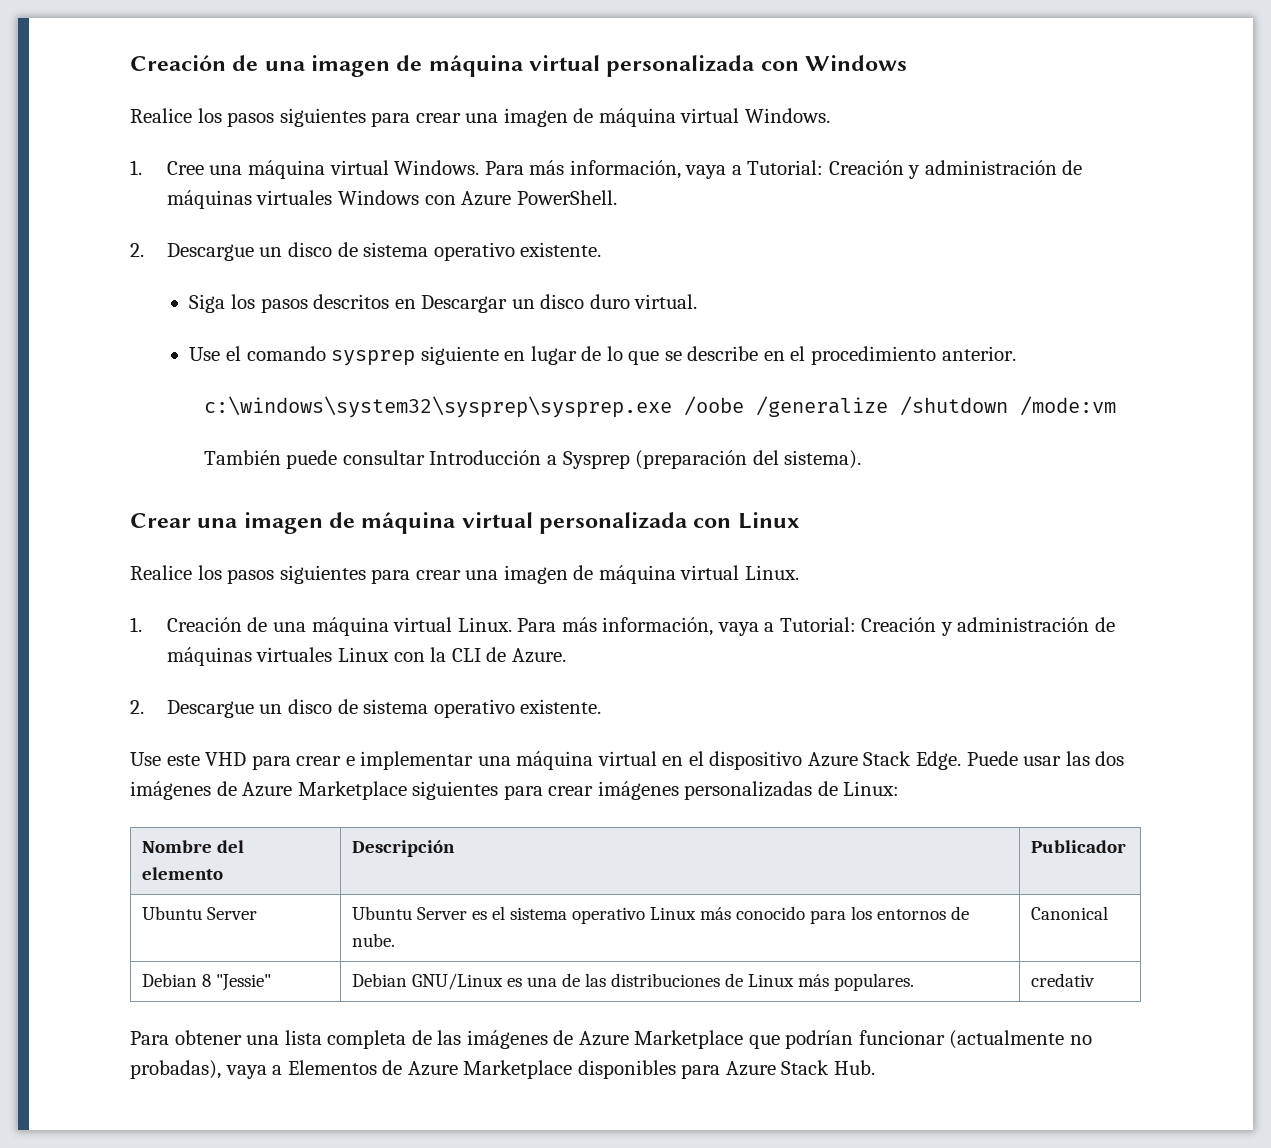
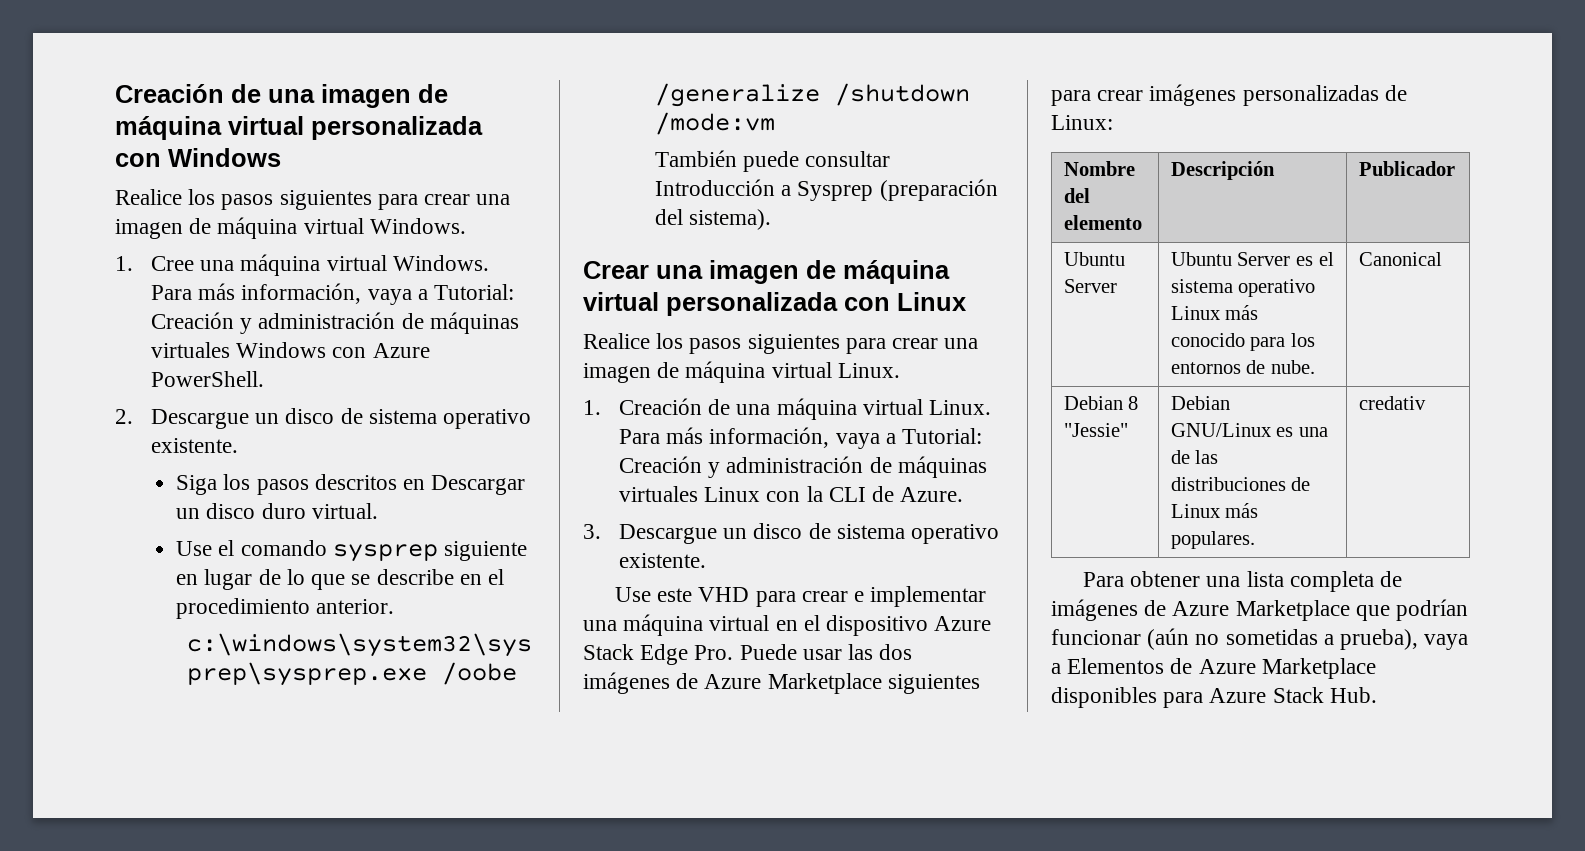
  Para más información, vaya a Tutorial: Creación y administración de máquinas virtuales Linux con la CLI de Azure.
- 2. Descargue un disco de sistema operativo existente.
+ 3. Descargue un disco de sistema operativo existente.
- Use este VHD para crear e implementar una máquina virtual en el dispositivo Azure Stack Edge. Puede usar las dos imágenes de Azure Marketplace siguientes para crear imágenes personalizadas de Linux:
+ Use este VHD para crear e implementar una máquina virtual en el dispositivo Azure Stack Edge Pro. Puede usar las dos imágenes de Azure Marketplace siguientes para crear imágenes personalizadas de Linux:
- Para obtener una lista completa de las imágenes de Azure Marketplace que podrían funcionar (actualmente no probadas), vaya a Elementos de Azure Marketplace disponibles para Azure Stack Hub.
+ Para obtener una lista completa de imágenes de Azure Marketplace que podrían funcionar (aún no sometidas a prueba), vaya a Elementos de Azure Marketplace disponibles para Azure Stack Hub.

